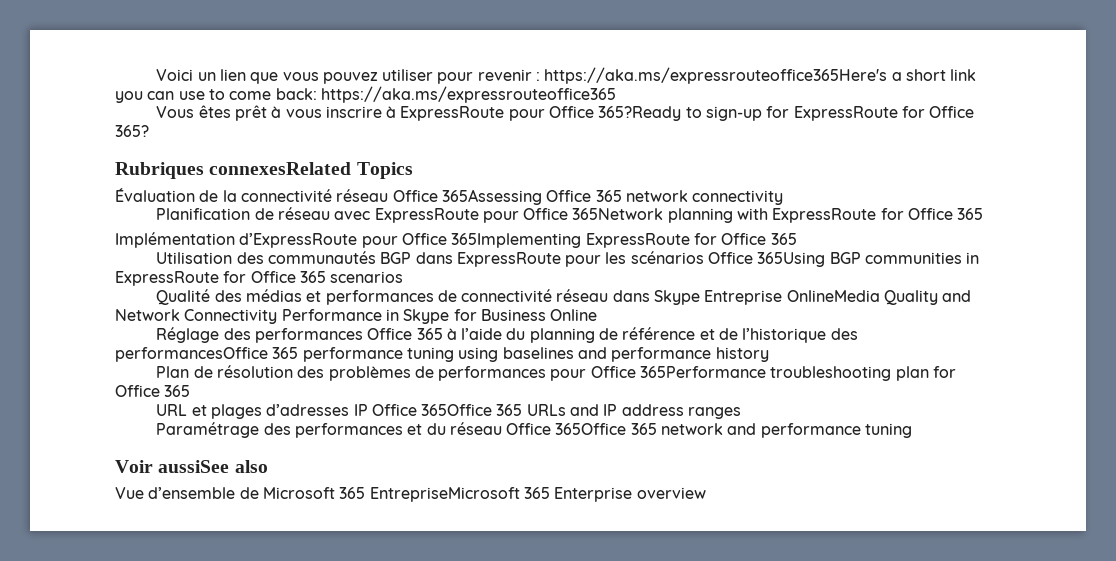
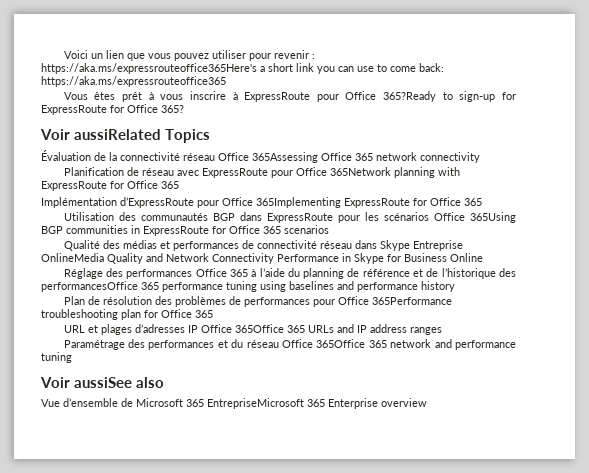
- Rubriques connexesRelated Topics
+ Voir aussiRelated Topics

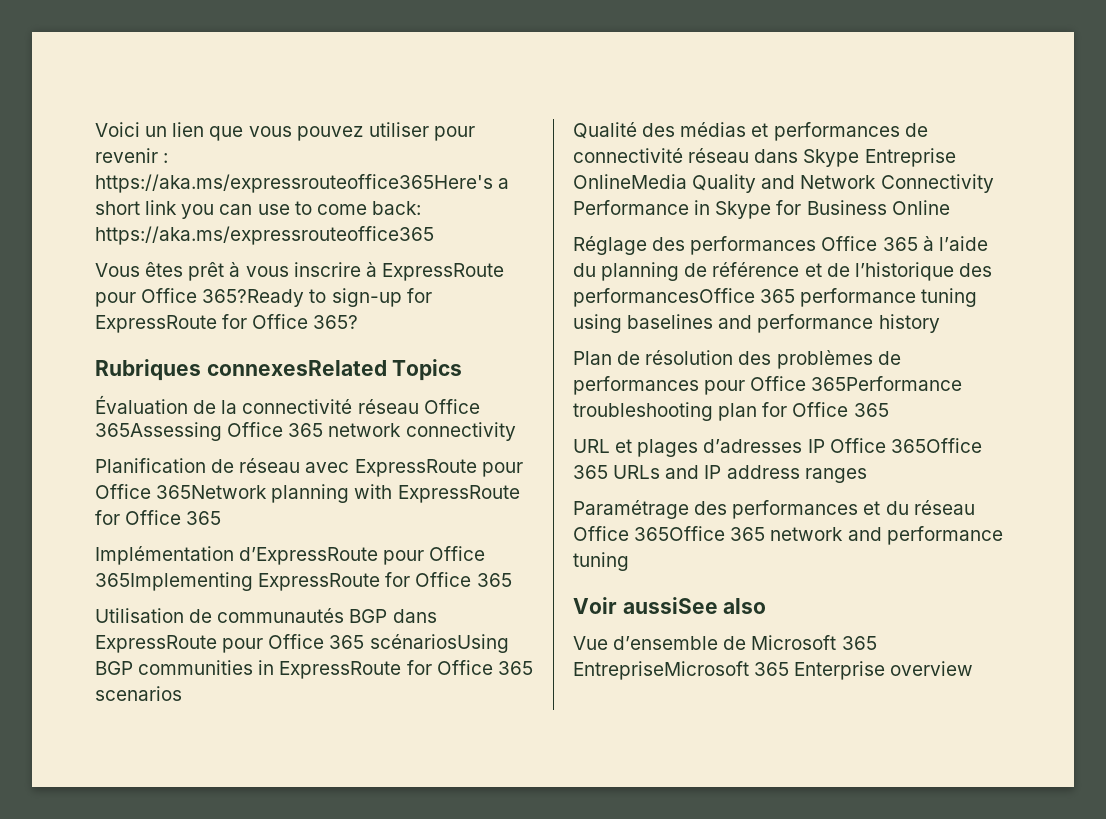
- Voir aussiRelated Topics
+ Rubriques connexesRelated Topics
- Utilisation des communautés BGP dans ExpressRoute pour les scénarios Office 365Using BGP communities in ExpressRoute for Office 365 scenarios
+ Utilisation de communautés BGP dans ExpressRoute pour Office 365 scénariosUsing BGP communities in ExpressRoute for Office 365 scenarios

